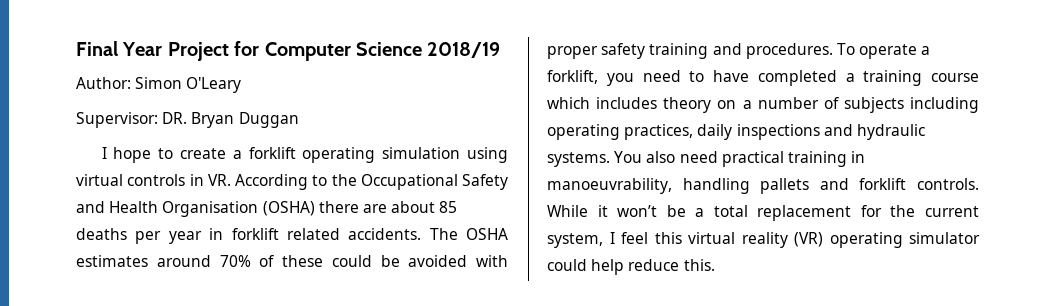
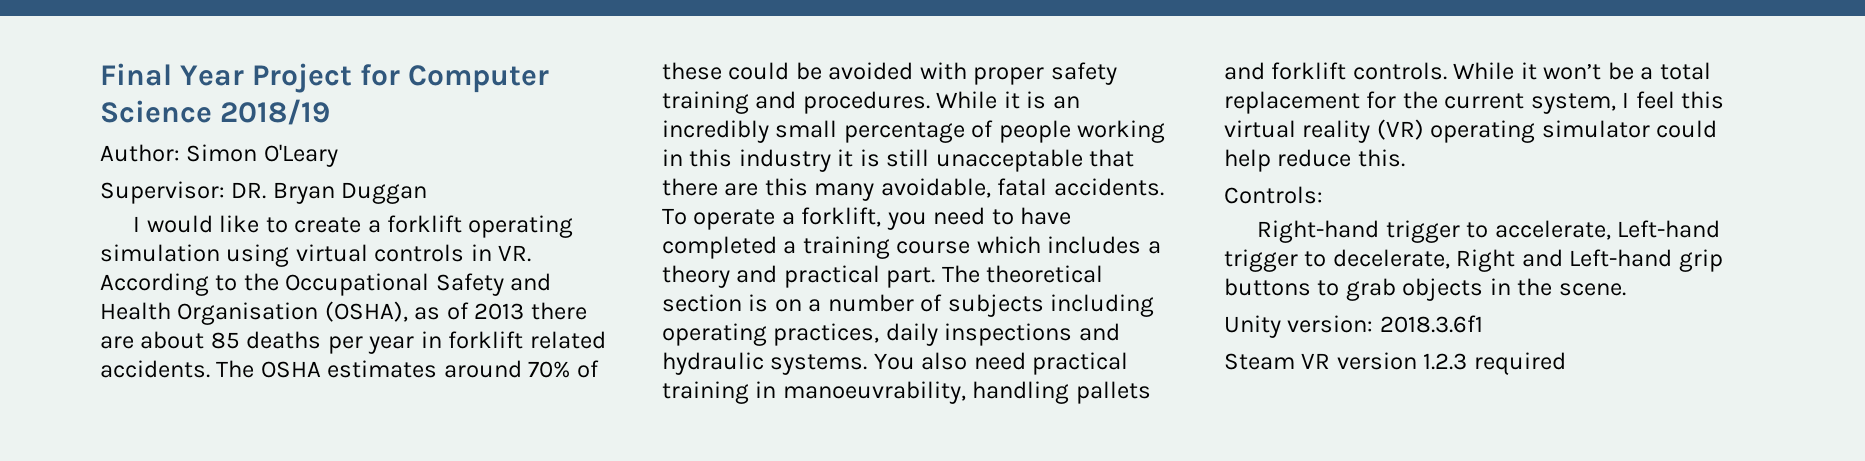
- I hope to create a forklift operating simulation using virtual controls in VR. According to the Occupational Safety and Health Organisation (OSHA) there are about 85 deaths per year in forklift related accidents.
+ I would like to create a forklift operating simulation using virtual controls in VR. According to the Occupational Safety and Health Organisation (OSHA), as of 2013 there are about 85 deaths per year in forklift related accidents.
+ While it is an incredibly small percentage of people working in this industry it is still unacceptable that there are this many avoidable, fatal accidents.
- To operate a forklift, you need to have completed a training course which includes theory on a number of subjects including operating practices, daily inspections and hydraulic systems.
+ To operate a forklift, you need to have completed a training course which includes a theory and practical part. The theoretical section is on a number of subjects including operating practices, daily inspections and hydraulic systems.
+ Controls:
+ Right-hand trigger to accelerate, Left-hand trigger to decelerate, Right and Left-hand grip buttons to grab objects in the scene.
+ Unity version: 2018.3.6f1
+ Steam VR version 1.2.3 required

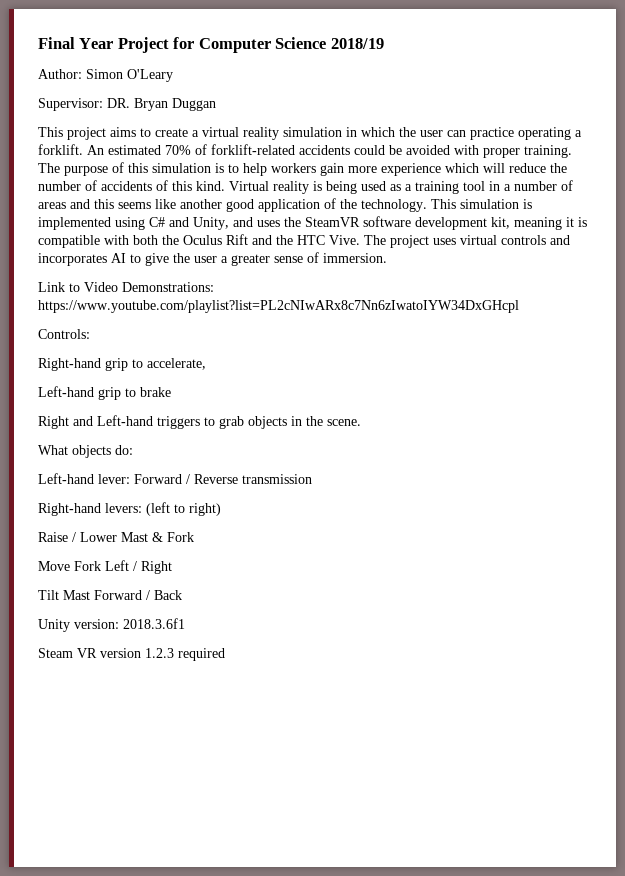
- I would like to create a forklift operating simulation using virtual controls in VR. According to the Occupational Safety and Health Organisation (OSHA), as of 2013 there are about 85 deaths per year in forklift related accidents. The OSHA estimates around 70% of these could be avoided with proper safety training and procedures. While it is an incredibly small percentage of people working in this industry it is still unacceptable that there are this many avoidable, fatal accidents. To operate a forklift, you need to have completed a training course which includes a theory and practical part. The theoretical section is on a number of subjects including operating practices, daily inspections and hydraulic systems. You also need practical training in manoeuvrability, handling pallets and forklift controls. While it won’t be a total replacement for the current system, I feel this virtual reality (VR) operating simulator could help reduce this.
+ This project aims to create a virtual reality simulation in which the user can practice operating a forklift. An estimated 70% of forklift-related accidents could be avoided with proper training. The purpose of this simulation is to help workers gain more experience which will reduce the number of accidents of this kind. Virtual reality is being used as a training tool in a number of areas and this seems like another good application of the technology. This simulation is implemented using C# and Unity, and uses the SteamVR software development kit, meaning it is compatible with both the Oculus Rift and the HTC Vive. The project uses virtual controls and incorporates AI to give the user a greater sense of immersion.
+ Link to Video Demonstrations: https://www.youtube.com/playlist?list=PL2cNIwARx8c7Nn6zIwatoIYW34DxGHcpl
- Right-hand trigger to accelerate, Left-hand trigger to decelerate, Right and Left-hand grip buttons to grab objects in the scene.
+ Right-hand grip to accelerate,
+ Left-hand grip to brake
+ Right and Left-hand triggers to grab objects in the scene.
+ What objects do:
+ Left-hand lever: Forward / Reverse transmission
+ Right-hand levers: (left to right)
+ Raise / Lower Mast & Fork
+ Move Fork Left / Right
+ Tilt Mast Forward / Back

